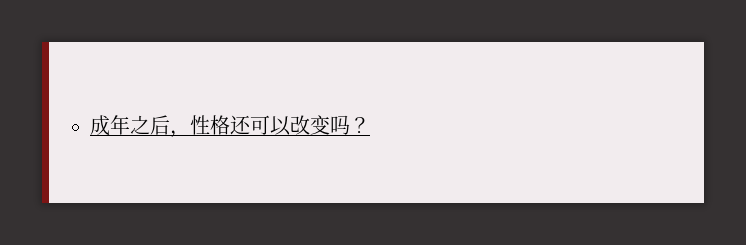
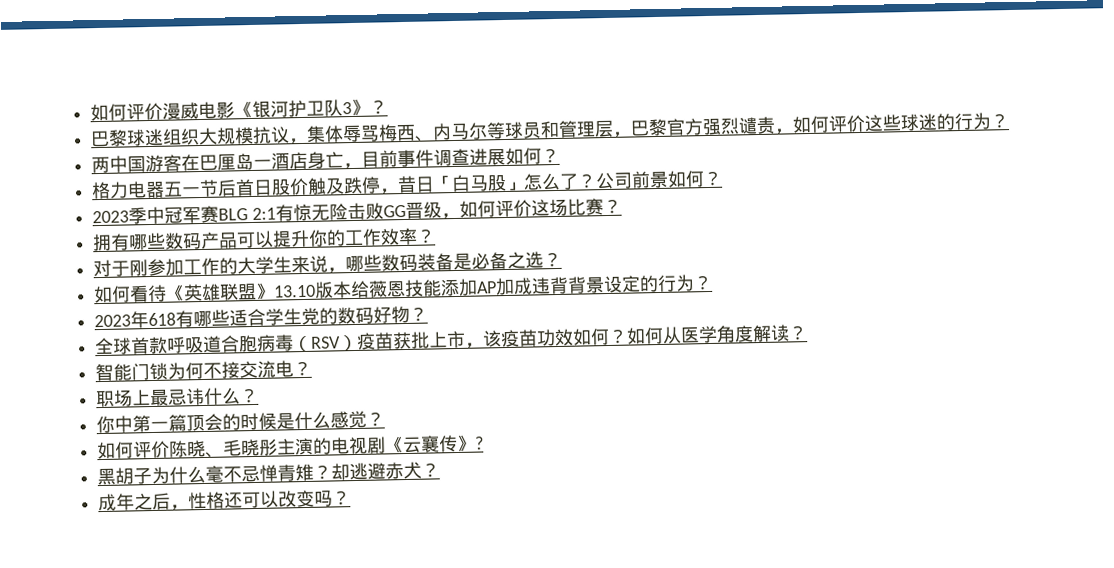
+ 如何评价漫威电影《银河护卫队3》？
+ 巴黎球迷组织大规模抗议，集体辱骂梅西、内马尔等球员和管理层，巴黎官方强烈谴责，如何评价这些球迷的行为？
+ 两中国游客在巴厘岛一酒店身亡，目前事件调查进展如何？
+ 格力电器五一节后首日股价触及跌停，昔日「白马股」怎么了？公司前景如何？
+ 2023季中冠军赛BLG 2:1有惊无险击败GG晋级，如何评价这场比赛？
+ 拥有哪些数码产品可以提升你的工作效率？
+ 对于刚参加工作的大学生来说，哪些数码装备是必备之选？
+ 如何看待《英雄联盟》13.10版本给薇恩技能添加AP加成违背背景设定的行为？
+ 2023年618有哪些适合学生党的数码好物？
+ 全球首款呼吸道合胞病毒（RSV）疫苗获批上市，该疫苗功效如何？如何从医学角度解读？
+ 智能门锁为何不接交流电？
+ 职场上最忌讳什么？
+ 你中第一篇顶会的时候是什么感觉？
+ 如何评价陈晓、毛晓彤主演的电视剧《云襄传》?
+ 黑胡子为什么毫不忌惮青雉？却逃避赤犬？

